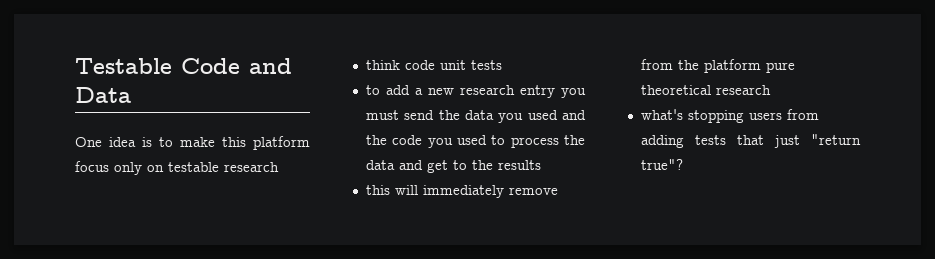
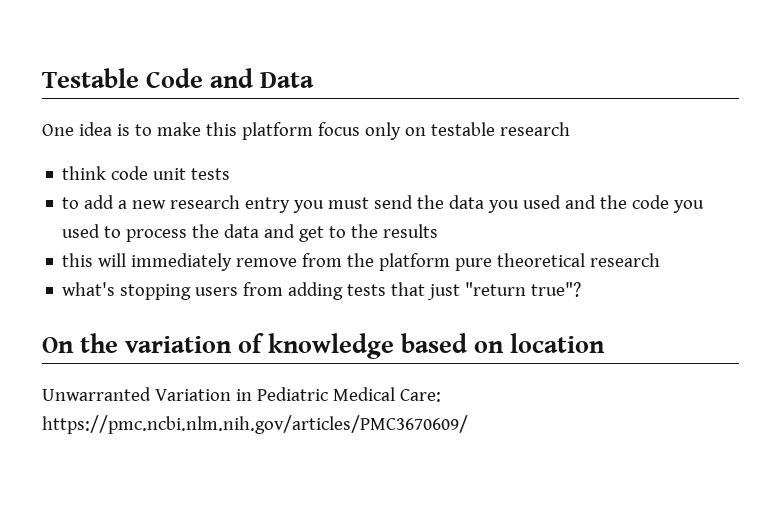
+ On the variation of knowledge based on location
+ Unwarranted Variation in Pediatric Medical Care: https://pmc.ncbi.nlm.nih.gov/articles/PMC3670609/

